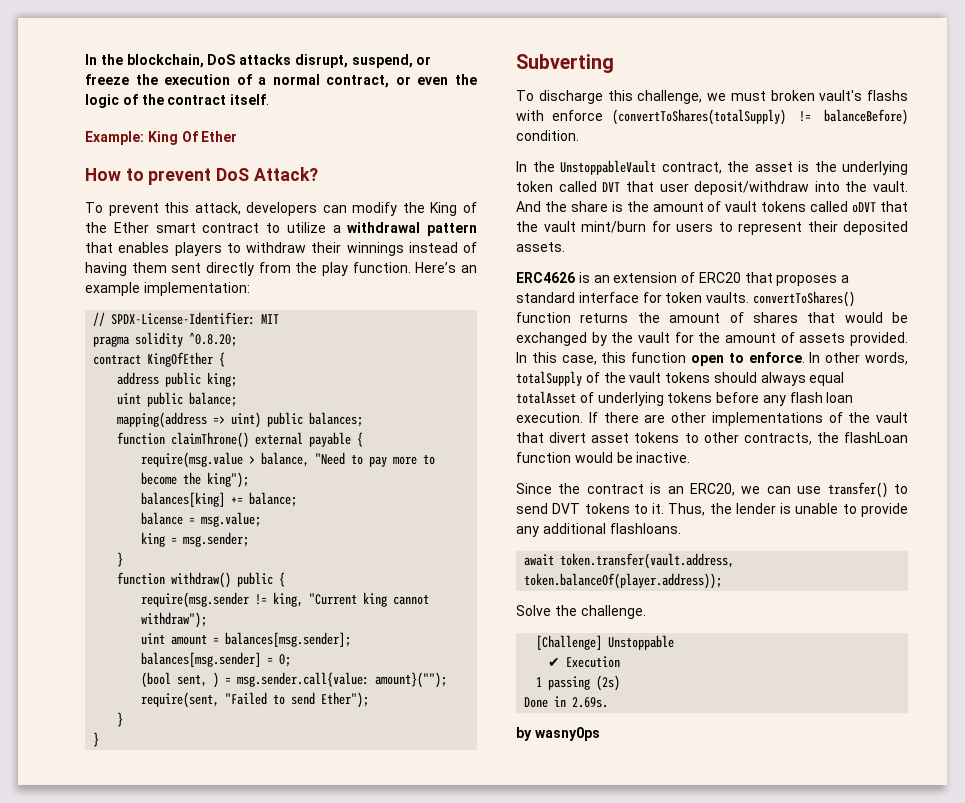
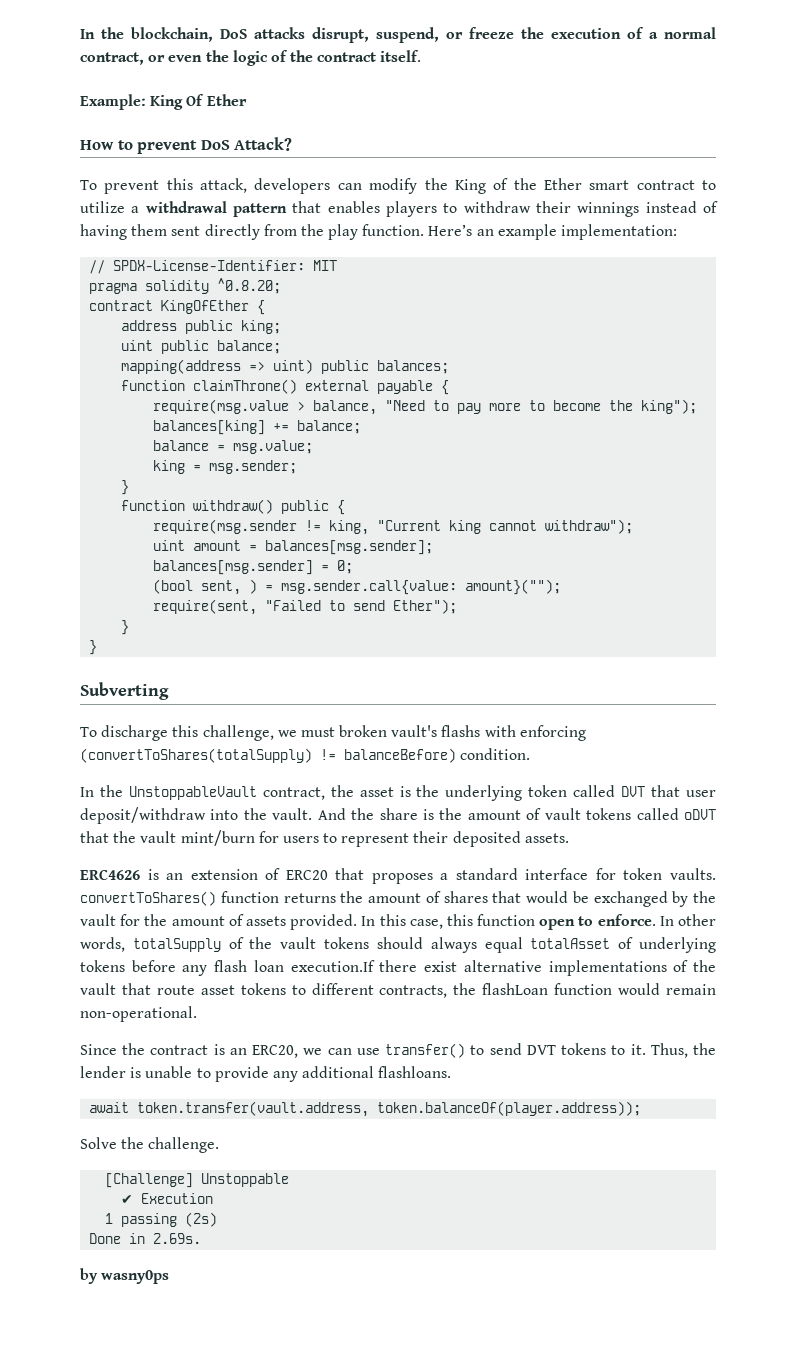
- To discharge this challenge, we must broken vault's flashs with enforce (convertToShares(totalSupply) != balanceBefore) condition.
+ To discharge this challenge, we must broken vault's flashs with enforcing (convertToShares(totalSupply) != balanceBefore) condition.
- In other words, totalSupply of the vault tokens should always equal totalAsset of underlying tokens before any flash loan execution. If there are other implementations of the vault that divert asset tokens to other contracts, the flashLoan function would be inactive.
+ In other words, totalSupply of the vault tokens should always equal totalAsset of underlying tokens before any flash loan execution.If there exist alternative implementations of the vault that route asset tokens to different contracts, the flashLoan function would remain non-operational.

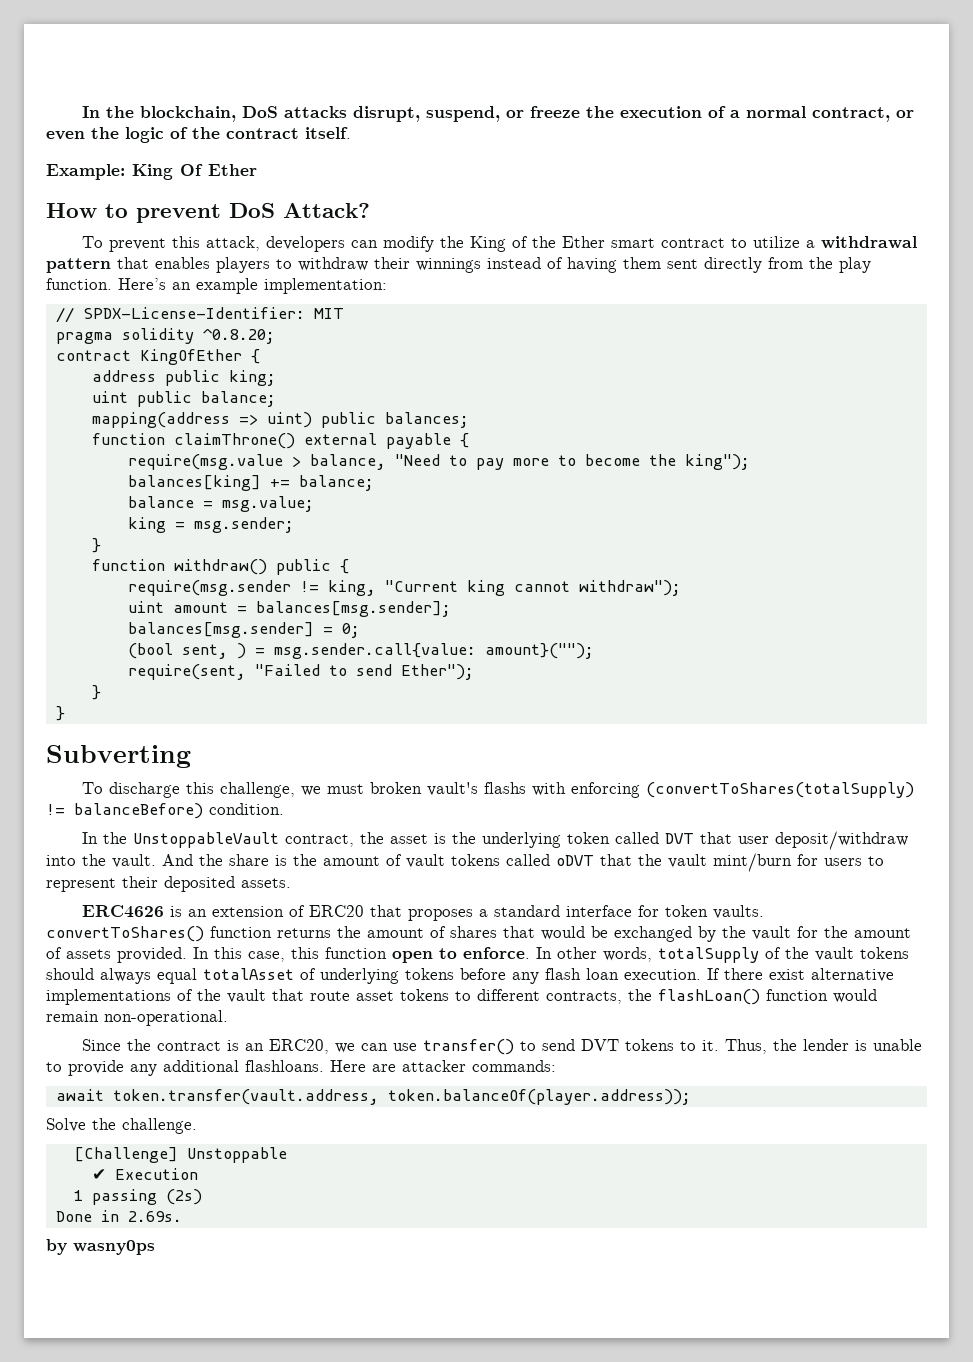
- In other words, totalSupply of the vault tokens should always equal totalAsset of underlying tokens before any flash loan execution.If there exist alternative implementations of the vault that route asset tokens to different contracts, the flashLoan function would remain non-operational.
+ In other words, totalSupply of the vault tokens should always equal totalAsset of underlying tokens before any flash loan execution. If there exist alternative implementations of the vault that route asset tokens to different contracts, the flashLoan() function would remain non-operational.
+ Here are attacker commands:

